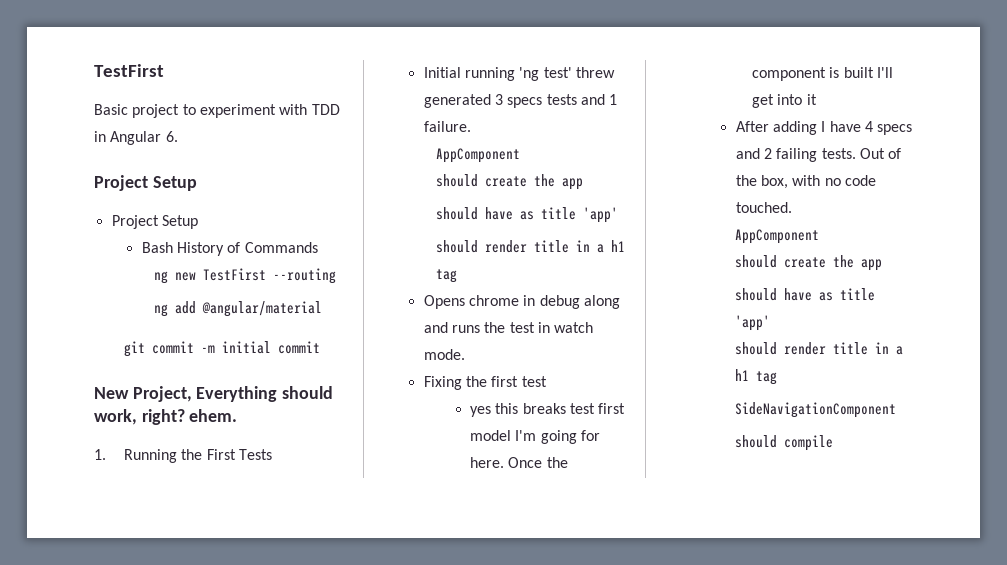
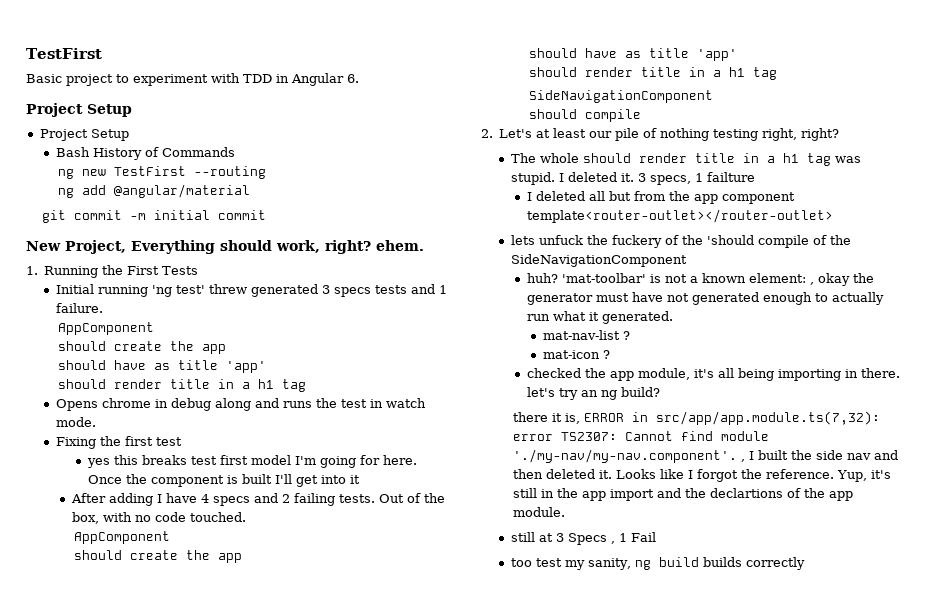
+ 2. Let's at least our pile of nothing testing right, right?
+ The whole should render title in a h1 tag was stupid. I deleted it. 3 specs, 1 failture
+ I deleted all but from the app component template<router-outlet></router-outlet>
+ lets unfuck the fuckery of the 'should compile of the SideNavigationComponent
+ huh? 'mat-toolbar' is not a known element: , okay the generator must have not generated enough to actually run what it generated.
+ mat-nav-list ?
+ mat-icon ?
+ checked the app module, it's all being importing in there. let's try an ng build?
+ there it is, ERROR in src/app/app.module.ts(7,32): error TS2307: Cannot find module './my-nav/my-nav.component'. , I built the side nav and then deleted it. Looks like I forgot the reference. Yup, it's still in the app import and the declartions of the app module.
+ still at 3 Specs , 1 Fail
+ too test my sanity, ng build builds correctly

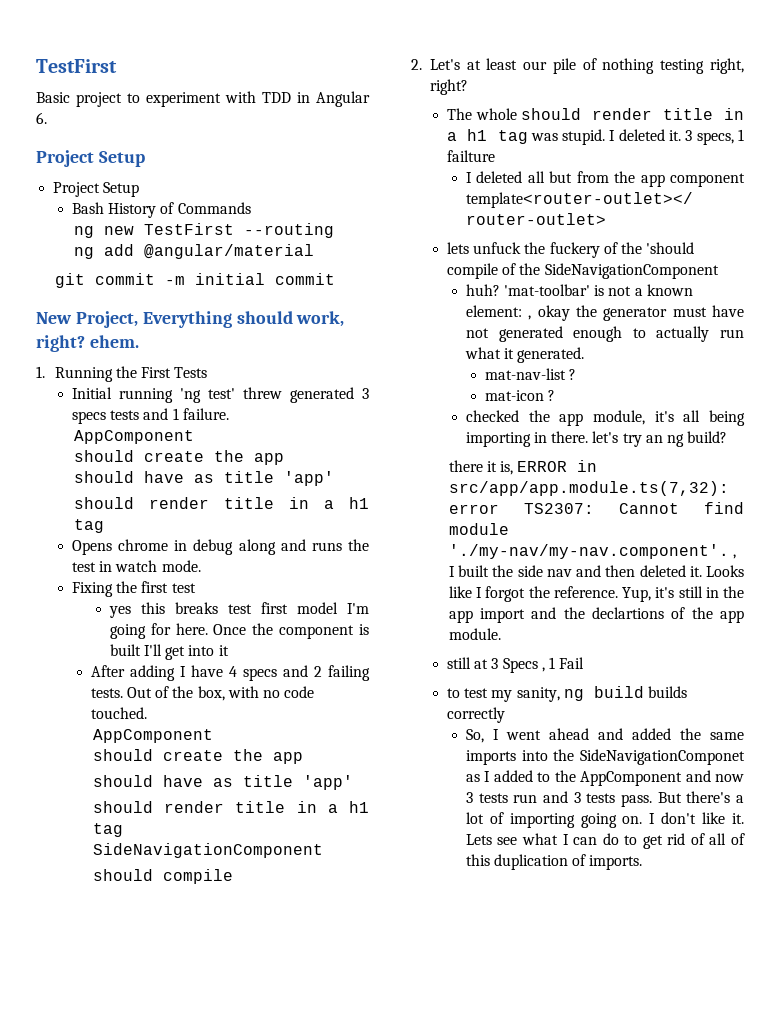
- too test my sanity, ng build builds correctly
+ to test my sanity, ng build builds correctly
+ So, I went ahead and added the same imports into the SideNavigationComponet as I added to the AppComponent and now 3 tests run and 3 tests pass. But there's a lot of importing going on. I don't like it. Lets see what I can do to get rid of all of this duplication of imports.

